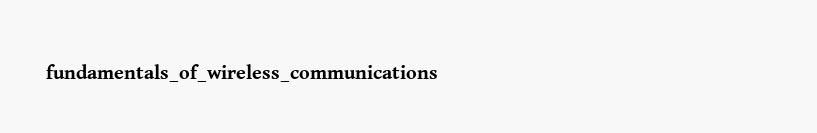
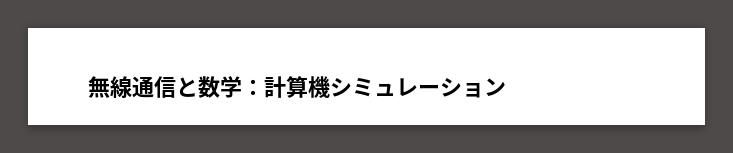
- fundamentals_of_wireless_communications
+ 無線通信と数学：計算機シミュレーション

